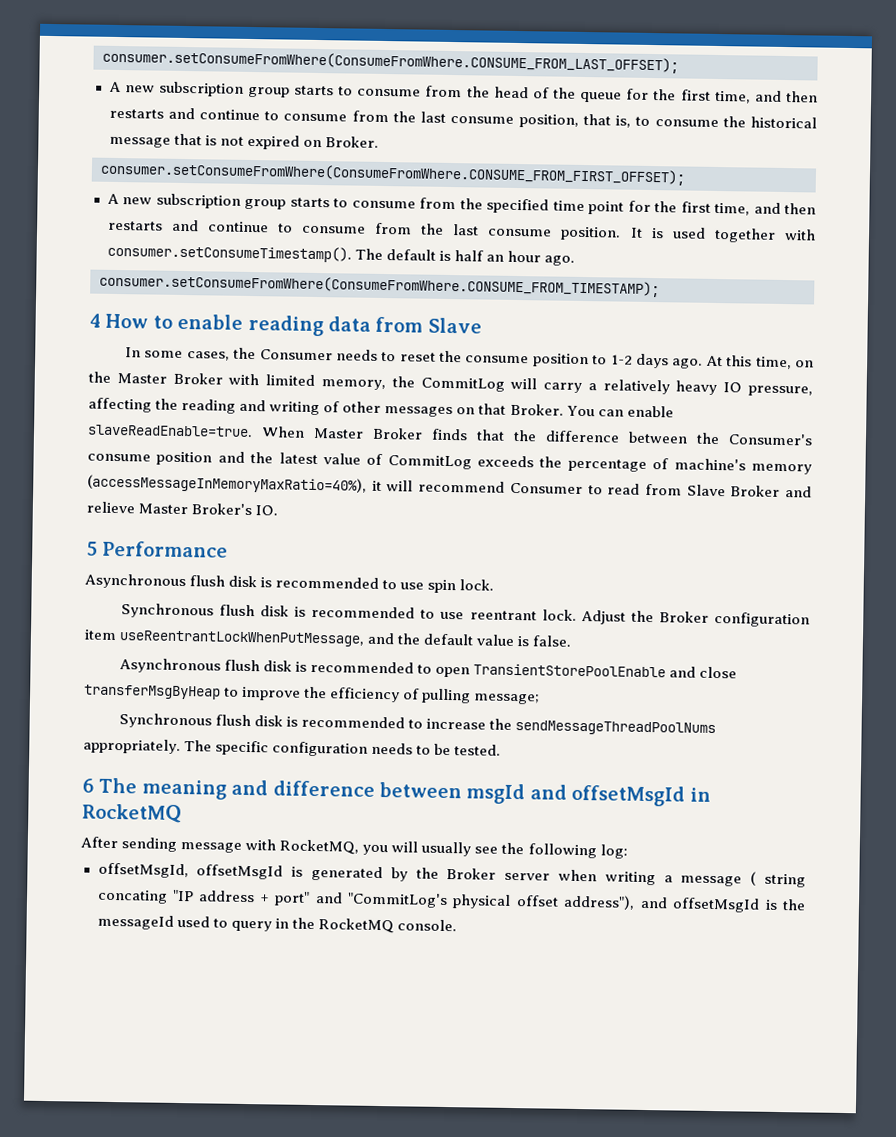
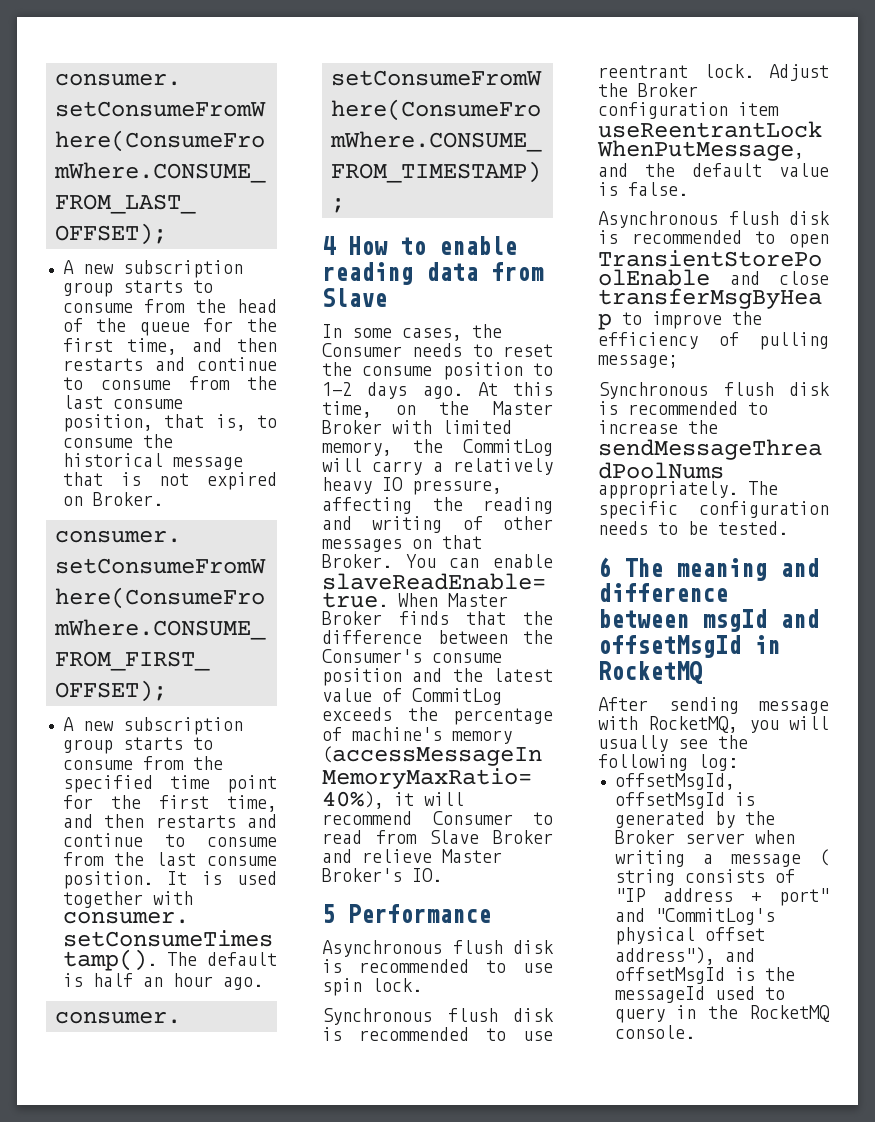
- offsetMsgId, offsetMsgId is generated by the Broker server when writing a message ( string concating "IP address + port" and "CommitLog's physical offset address"), and offsetMsgId is the messageId used to query in the RocketMQ console.
+ offsetMsgId, offsetMsgId is generated by the Broker server when writing a message ( string consists of "IP address + port" and "CommitLog's physical offset address"), and offsetMsgId is the messageId used to query in the RocketMQ console.

